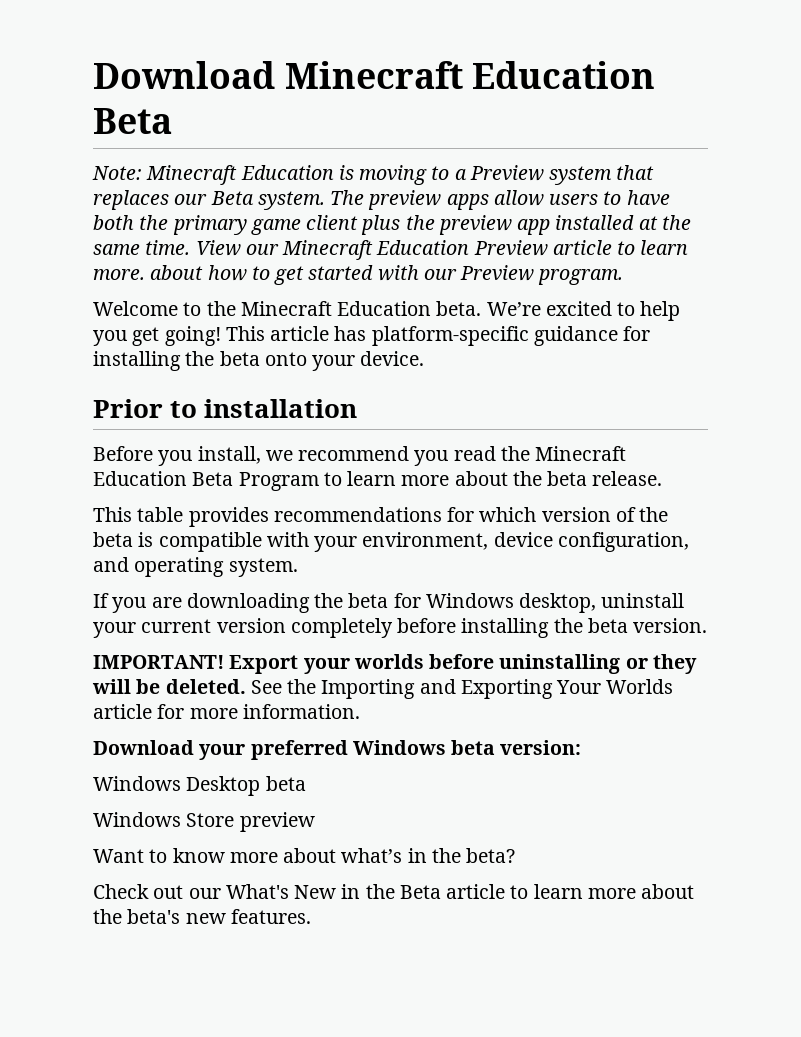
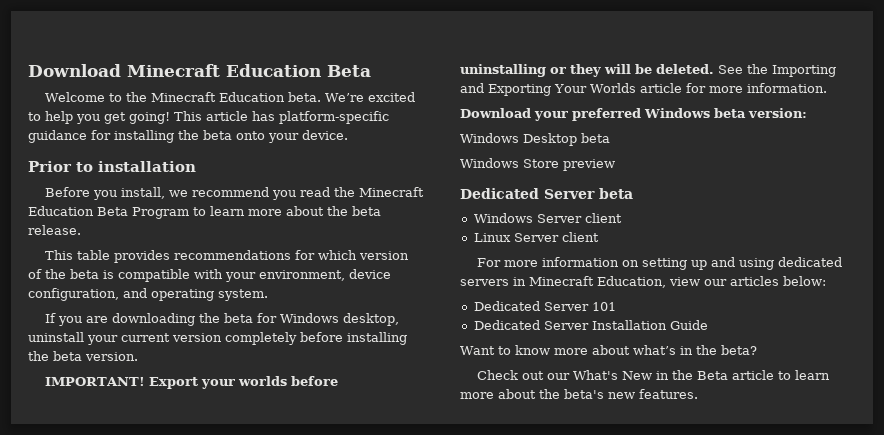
- Note: Minecraft Education is moving to a Preview system that replaces our Beta system. The preview apps allow users to have both the primary game client plus the preview app installed at the same time. View our Minecraft Education Preview article to learn more. about how to get started with our Preview program.
+ Dedicated Server beta
+ Windows Server client
+ Linux Server client
+ For more information on setting up and using dedicated servers in Minecraft Education, view our articles below:
+ Dedicated Server 101
+ Dedicated Server Installation Guide

